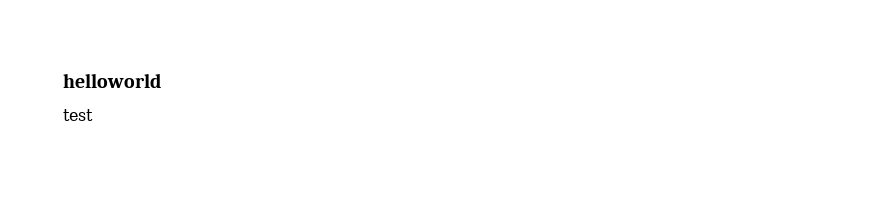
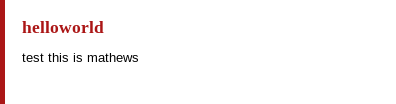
- test
+ test this is mathews

